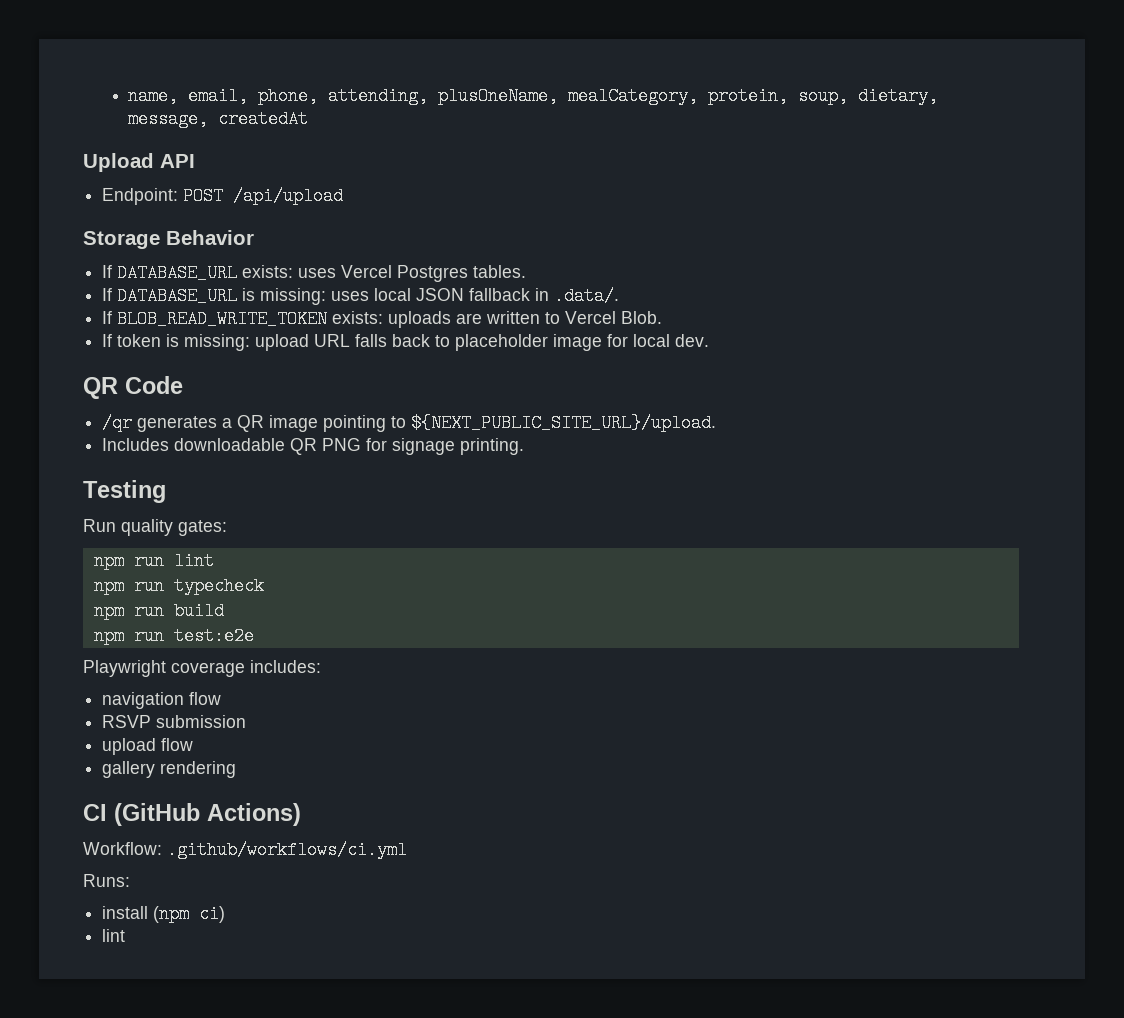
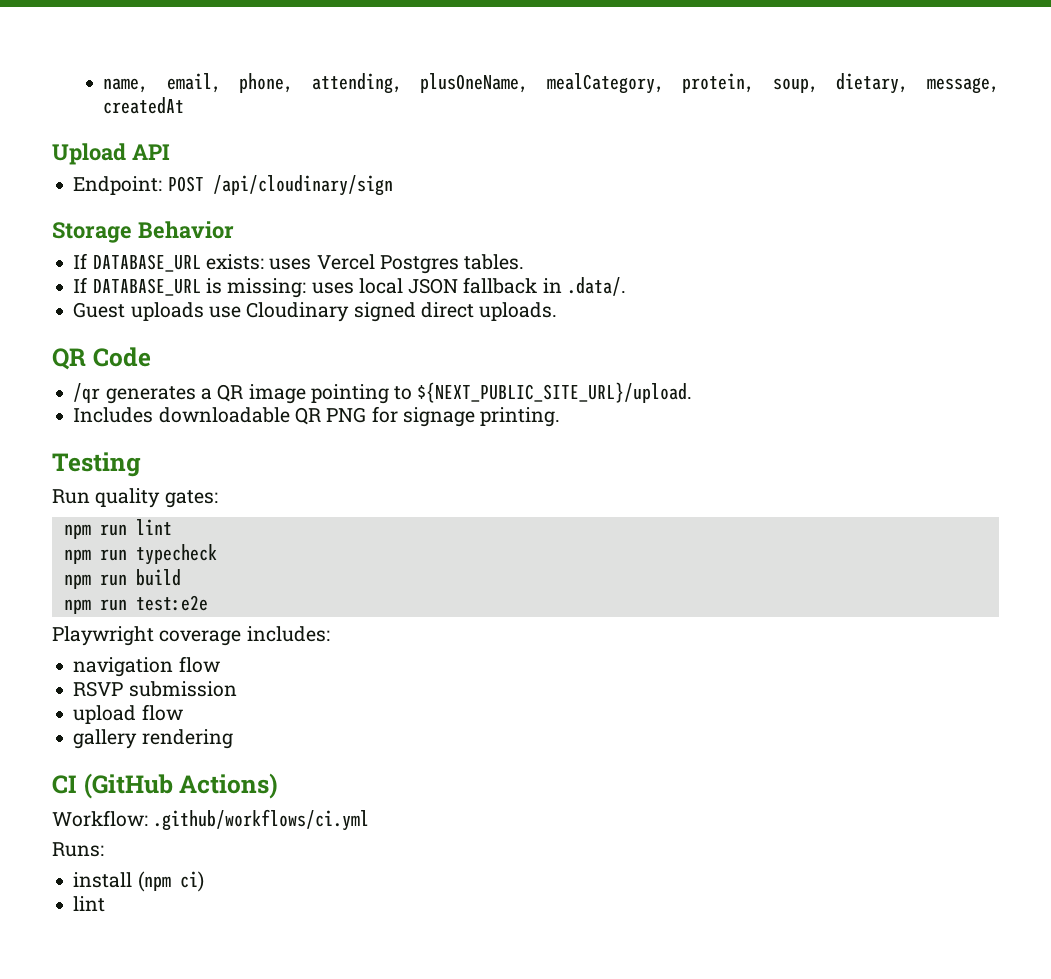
- Endpoint: POST /api/upload
+ Endpoint: POST /api/cloudinary/sign
- If BLOB_READ_WRITE_TOKEN exists: uploads are written to Vercel Blob.
- If token is missing: upload URL falls back to placeholder image for local dev.
+ Guest uploads use Cloudinary signed direct uploads.

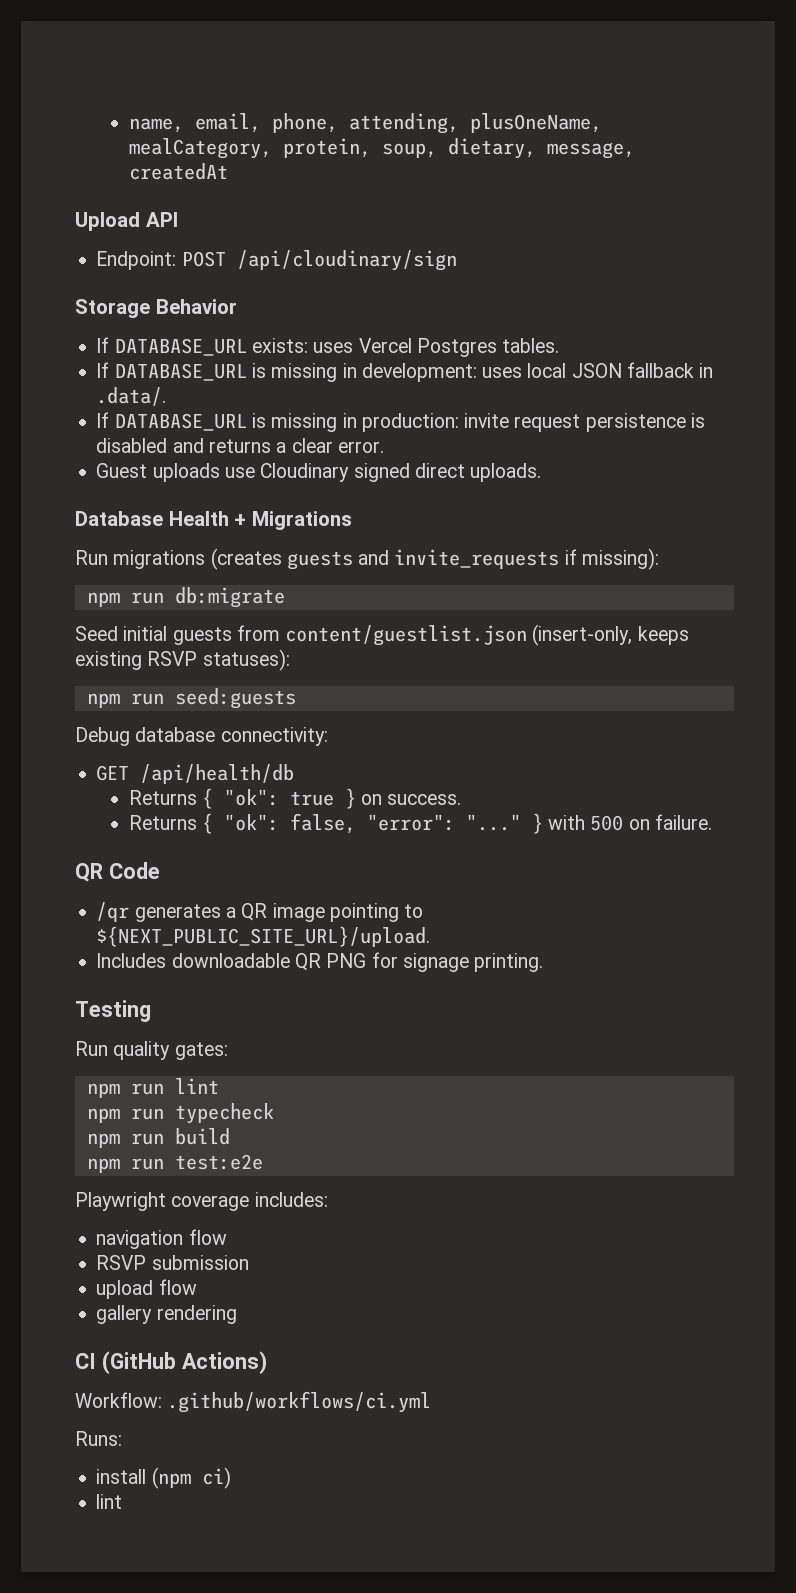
- If DATABASE_URL is missing: uses local JSON fallback in .data/.
+ If DATABASE_URL is missing in development: uses local JSON fallback in .data/.
+ If DATABASE_URL is missing in production: invite request persistence is disabled and returns a clear error.
+ Database Health + Migrations
+ Run migrations (creates guests and invite_requests if missing):
+ npm run db:migrate
+ Seed initial guests from content/guestlist.json (insert-only, keeps existing RSVP statuses):
+ npm run seed:guests
+ Debug database connectivity:
+ GET /api/health/db
+ Returns { "ok": true } on success.
+ Returns { "ok": false, "error": "..." } with 500 on failure.

